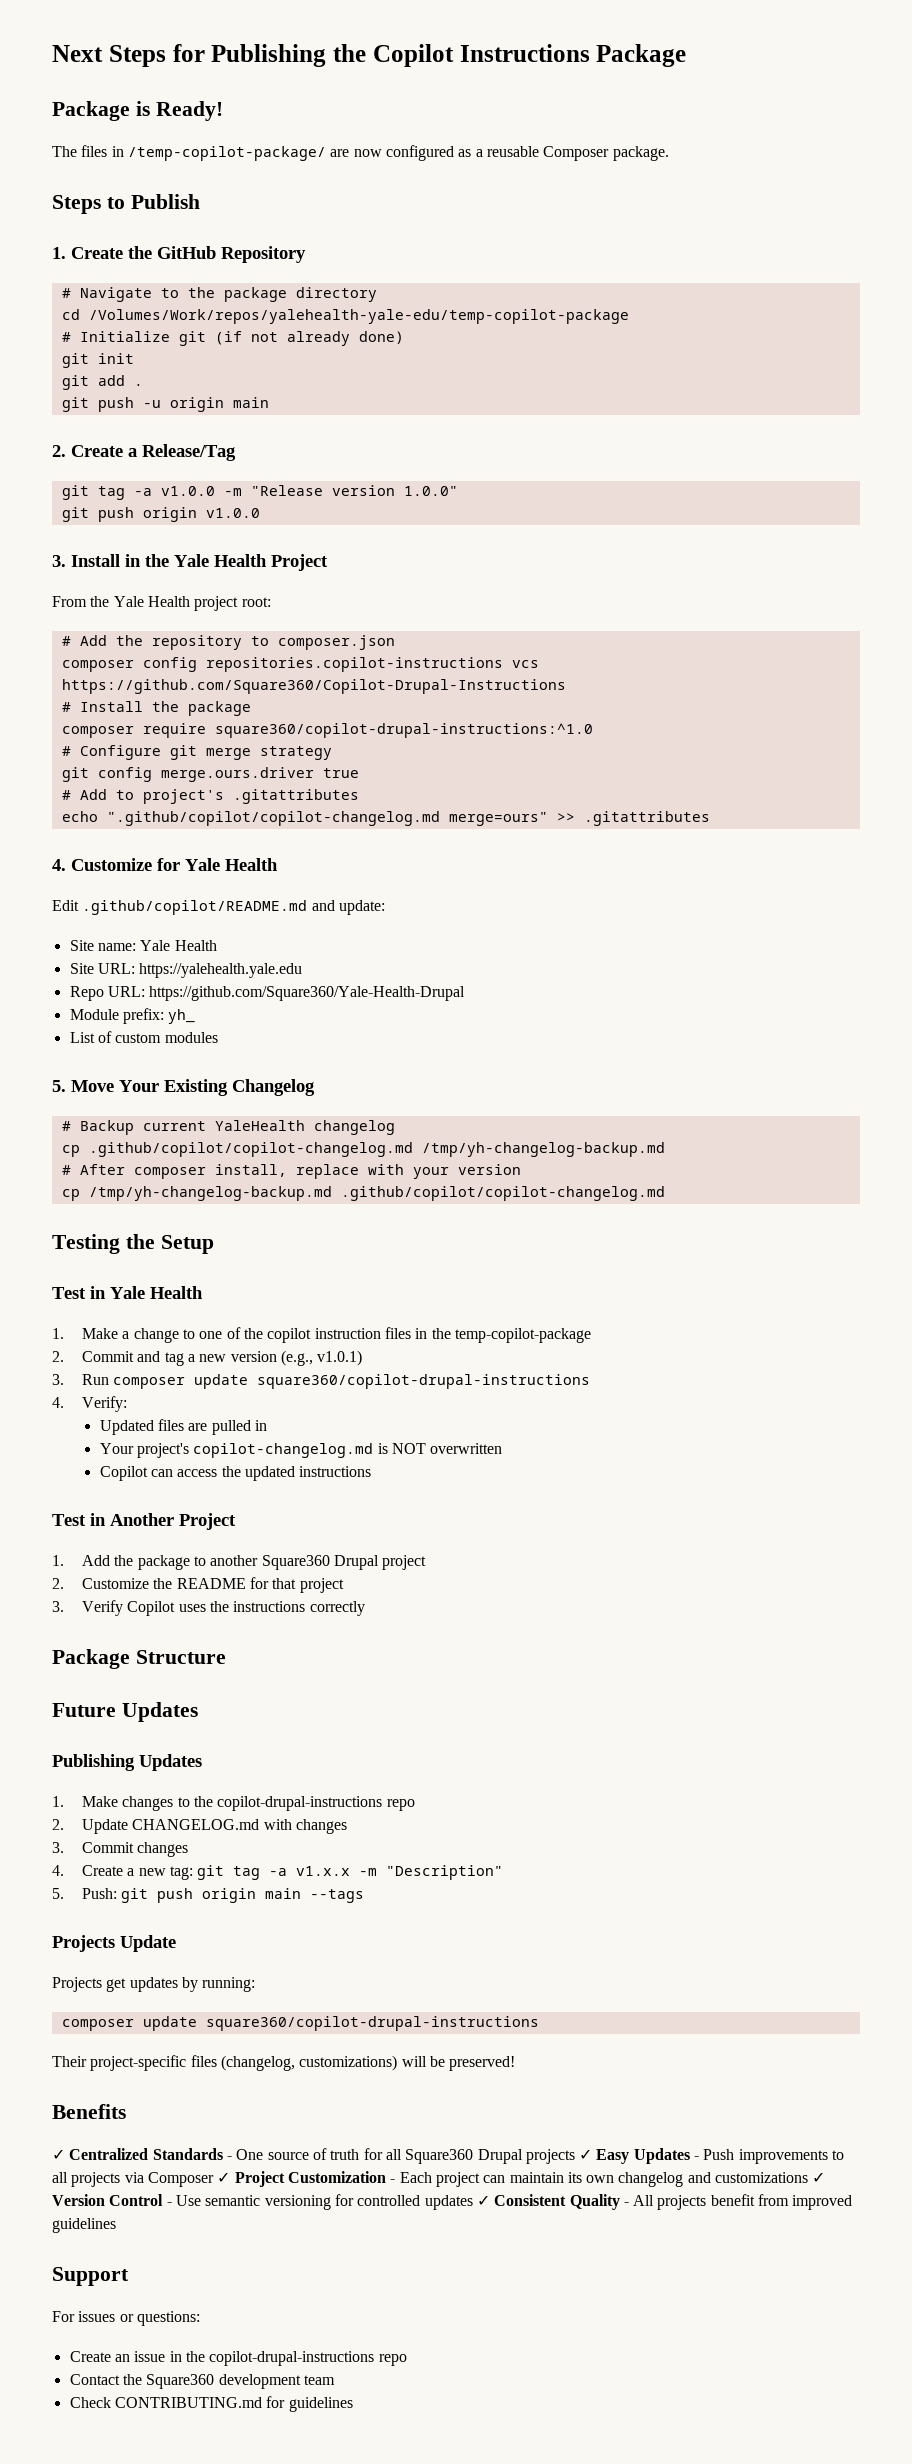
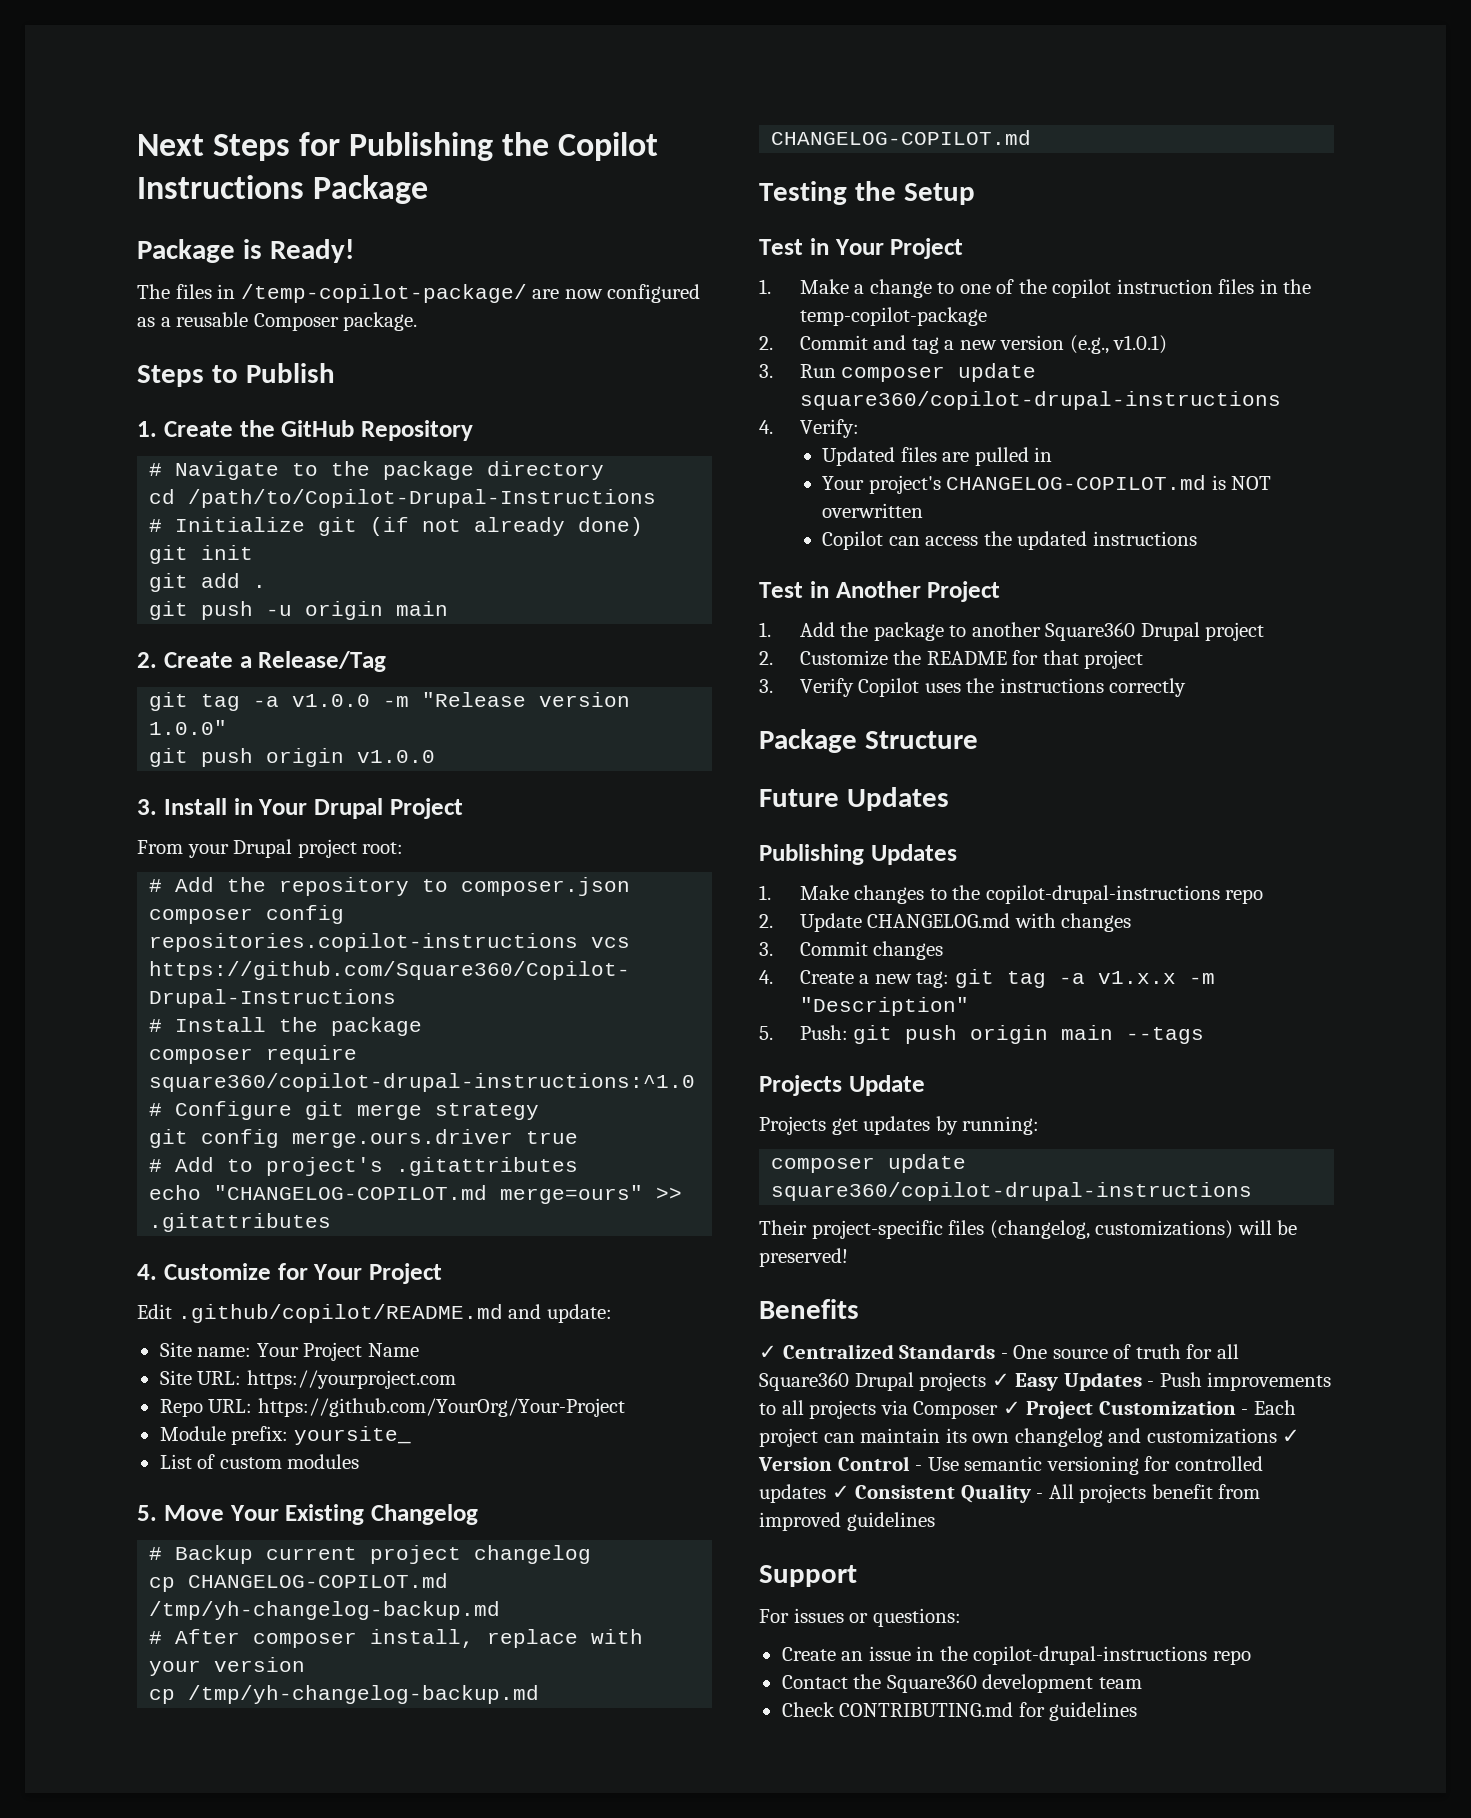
- cd /Volumes/Work/repos/yalehealth-yale-edu/temp-copilot-package
+ cd /path/to/Copilot-Drupal-Instructions
- 3. Install in the Yale Health Project
+ 3. Install in Your Drupal Project
- From the Yale Health project root:
+ From your Drupal project root:
- echo ".github/copilot/copilot-changelog.md merge=ours" >> .gitattributes
+ echo "CHANGELOG-COPILOT.md merge=ours" >> .gitattributes
- 4. Customize for Yale Health
+ 4. Customize for Your Project
- Site name: Yale Health
+ Site name: Your Project Name
- Site URL: https://yalehealth.yale.edu
+ Site URL: https://yourproject.com
- Repo URL: https://github.com/Square360/Yale-Health-Drupal
+ Repo URL: https://github.com/YourOrg/Your-Project
- Module prefix: yh_
+ Module prefix: yoursite_
- # Backup current YaleHealth changelog
+ # Backup current project changelog
- cp .github/copilot/copilot-changelog.md /tmp/yh-changelog-backup.md
+ cp CHANGELOG-COPILOT.md /tmp/yh-changelog-backup.md
- cp /tmp/yh-changelog-backup.md .github/copilot/copilot-changelog.md
+ cp /tmp/yh-changelog-backup.md CHANGELOG-COPILOT.md
- Test in Yale Health
+ Test in Your Project
- Your project's copilot-changelog.md is NOT overwritten
+ Your project's CHANGELOG-COPILOT.md is NOT overwritten

